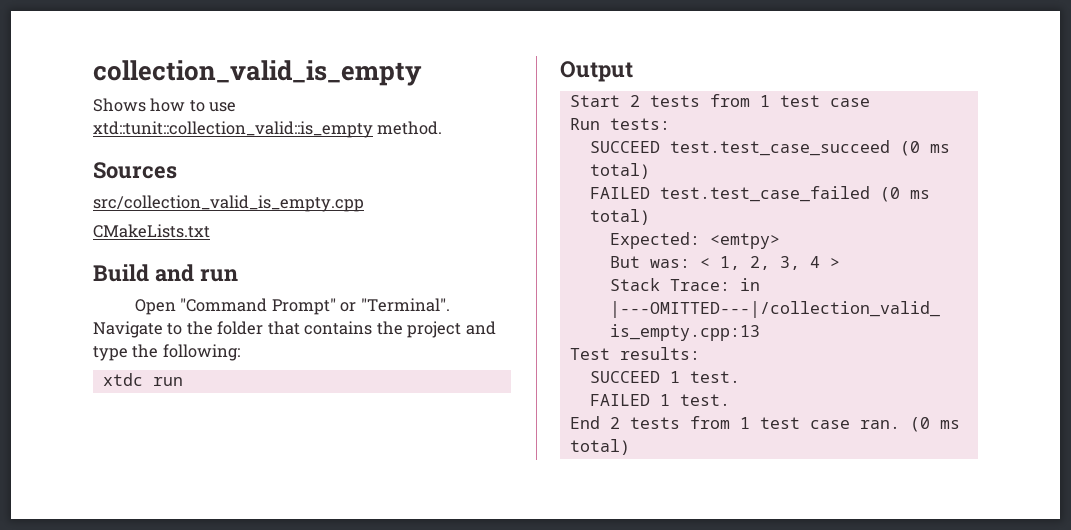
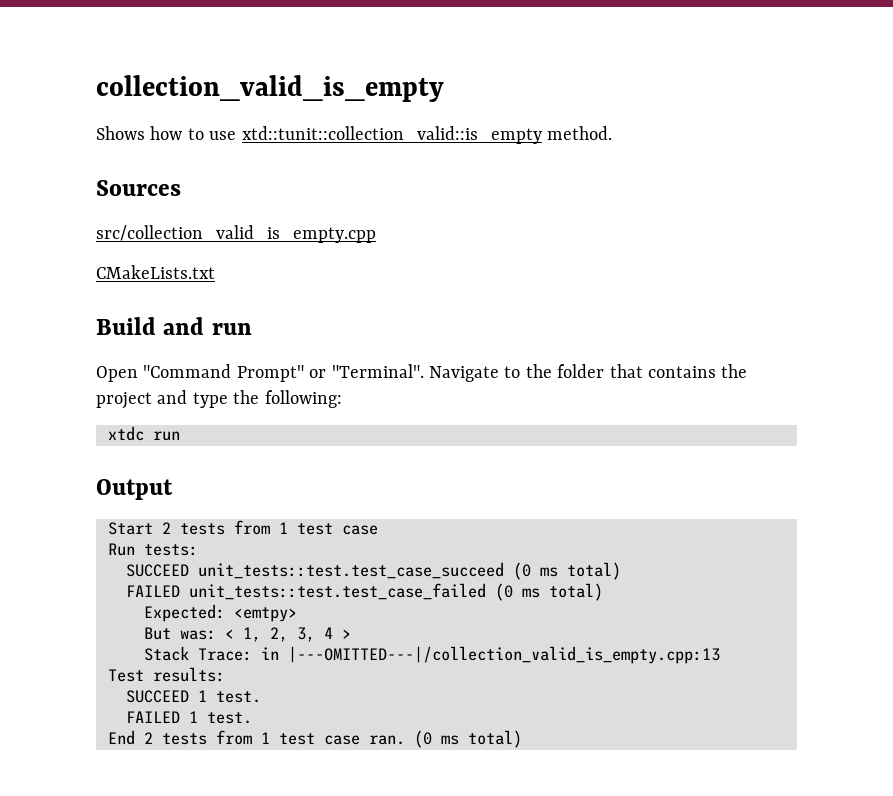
- SUCCEED test.test_case_succeed (0 ms total)
+ SUCCEED unit_tests::test.test_case_succeed (0 ms total)
- FAILED test.test_case_failed (0 ms total)
+ FAILED unit_tests::test.test_case_failed (0 ms total)

